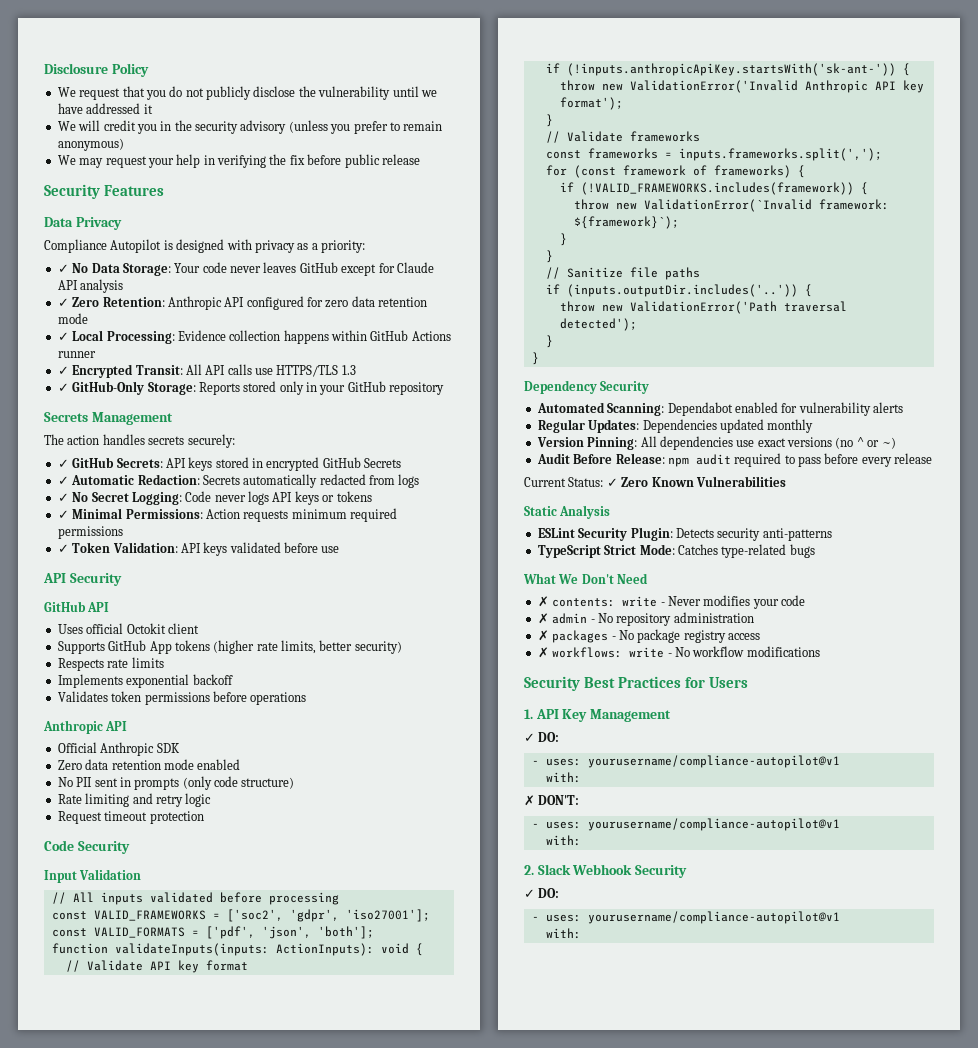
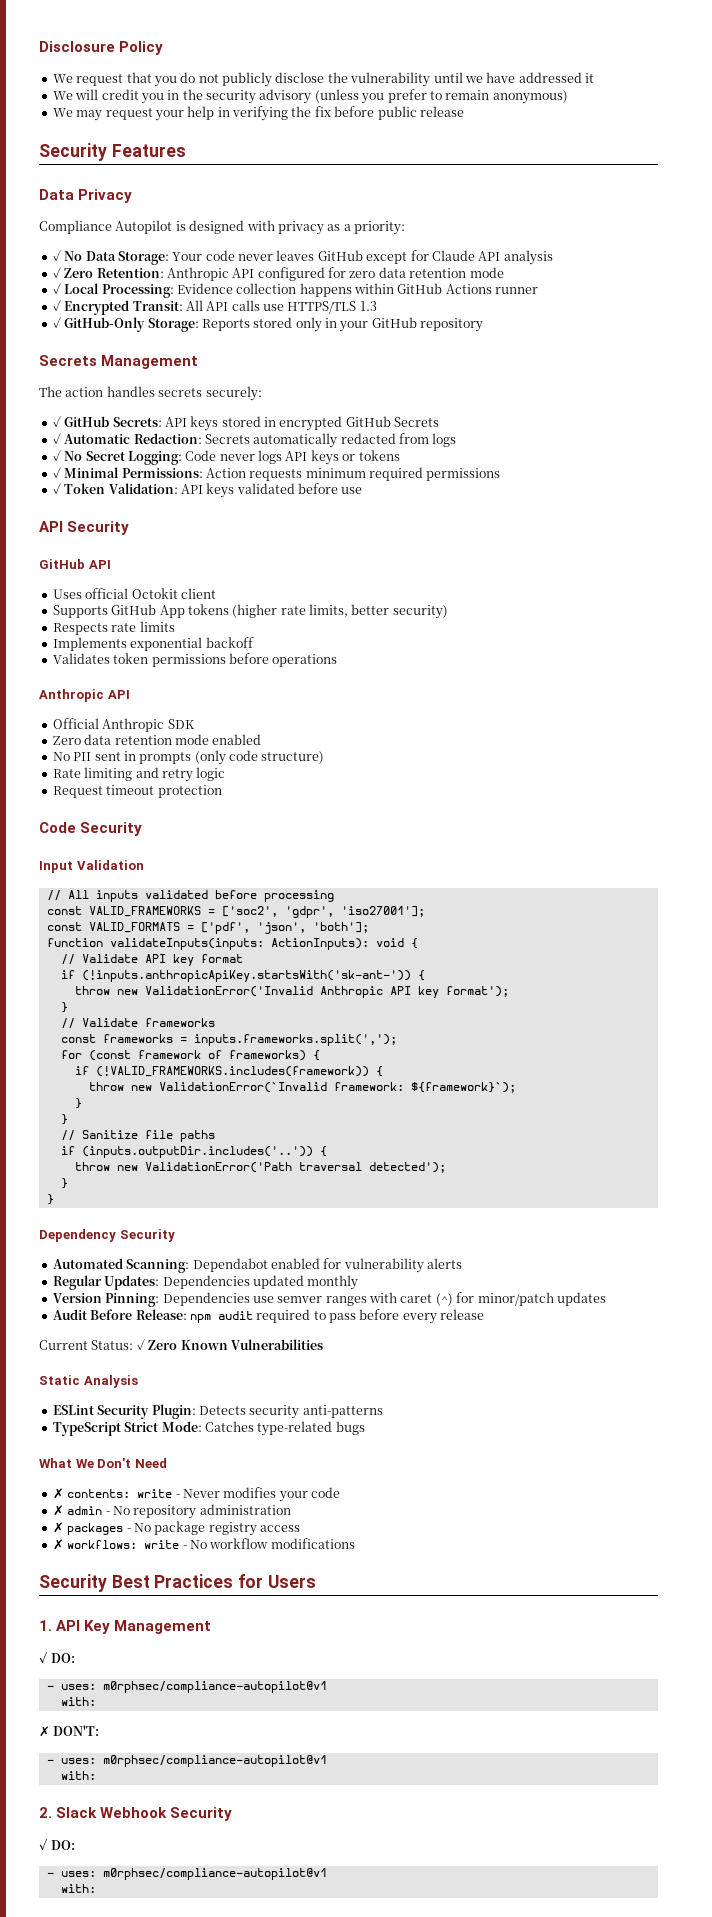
- Version Pinning: All dependencies use exact versions (no ^ or ~)
+ Version Pinning: Dependencies use semver ranges with caret (^) for minor/patch updates
  1. API Key Management
  ✓ DO:
- - uses: yourusername/compliance-autopilot@v1
+ - uses: m0rphsec/compliance-autopilot@v1
  ✗ DON'T:
- - uses: yourusername/compliance-autopilot@v1
+ - uses: m0rphsec/compliance-autopilot@v1
  2. Slack Webhook Security
  ✓ DO:
- - uses: yourusername/compliance-autopilot@v1
+ - uses: m0rphsec/compliance-autopilot@v1

